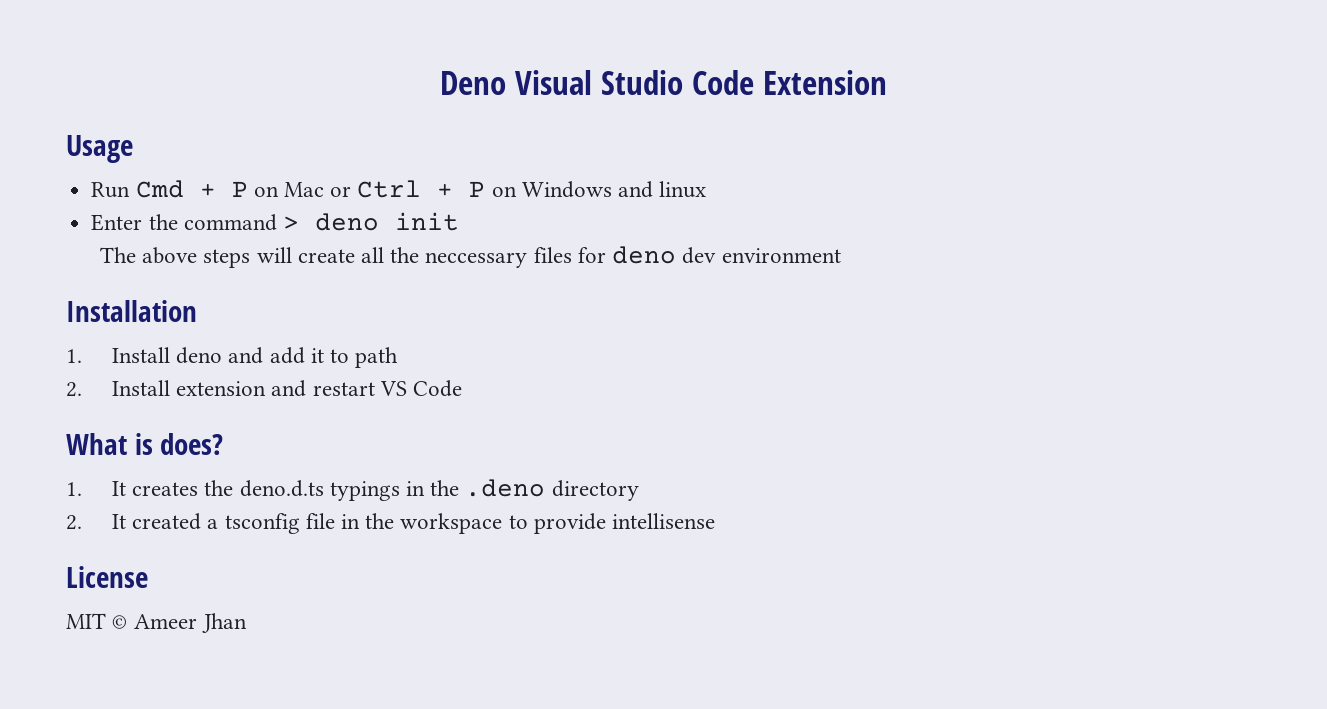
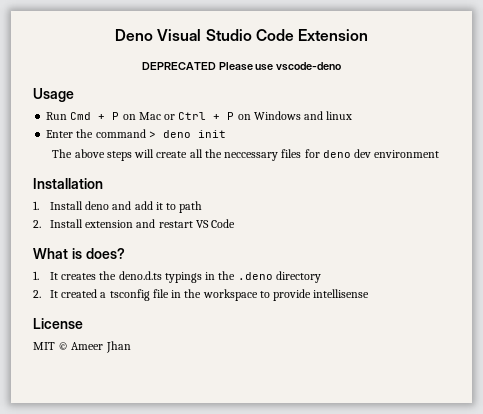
+ DEPRECATED Please use vscode-deno

